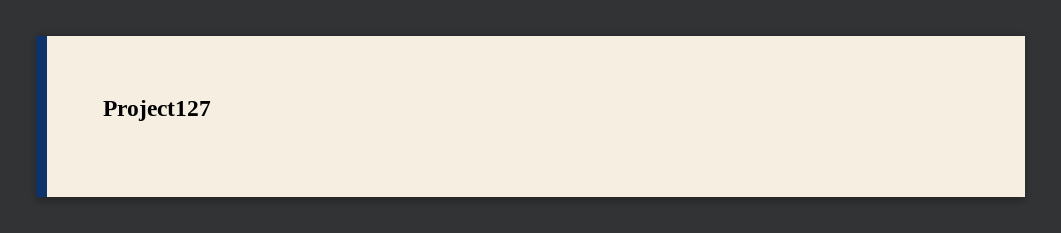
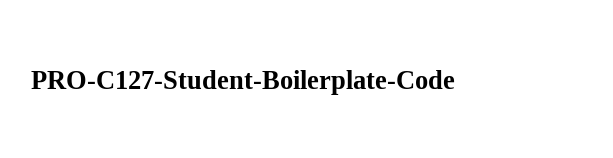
- Project127
+ PRO-C127-Student-Boilerplate-Code

